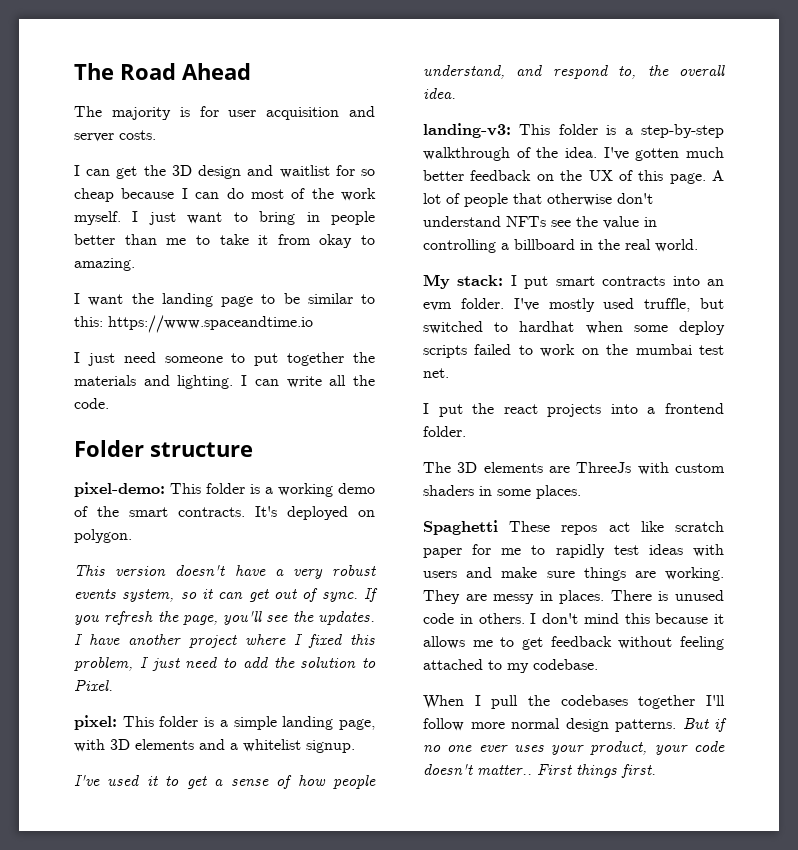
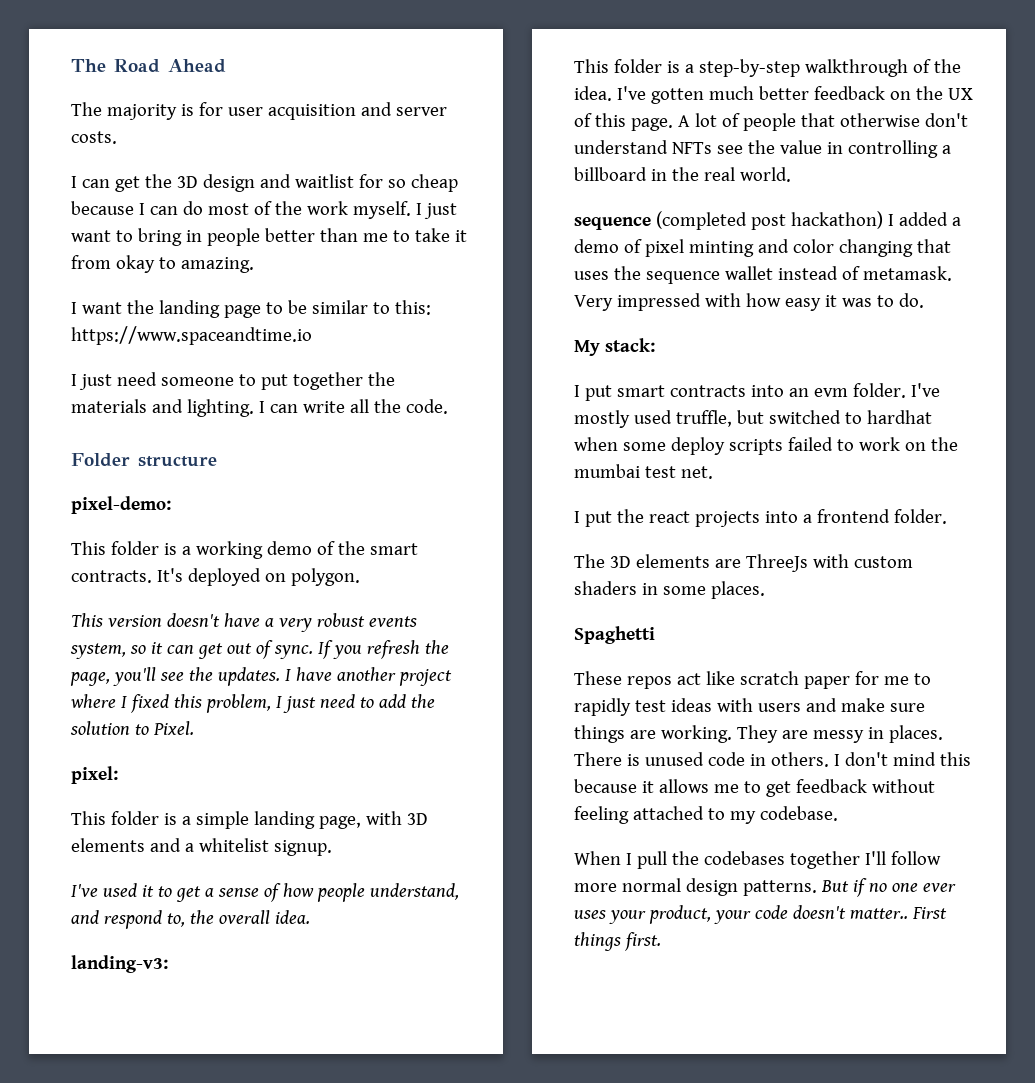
- pixel-demo: This folder is a working demo of the smart contracts.
+ pixel-demo:
+ This folder is a working demo of the smart contracts.
- pixel: This folder is a simple landing page, with 3D elements and a whitelist signup.
+ pixel:
+ This folder is a simple landing page, with 3D elements and a whitelist signup.
- landing-v3: This folder is a step-by-step walkthrough of the idea.
+ landing-v3:
+ This folder is a step-by-step walkthrough of the idea.
+ sequence (completed post hackathon) I added a demo of pixel minting and color changing that uses the sequence wallet instead of metamask. Very impressed with how easy it was to do.
- My stack: I put smart contracts into an evm folder.
+ My stack:
+ I put smart contracts into an evm folder.
- Spaghetti These repos act like scratch paper for me to rapidly test ideas with users and make sure things are working.
+ Spaghetti
+ These repos act like scratch paper for me to rapidly test ideas with users and make sure things are working.

